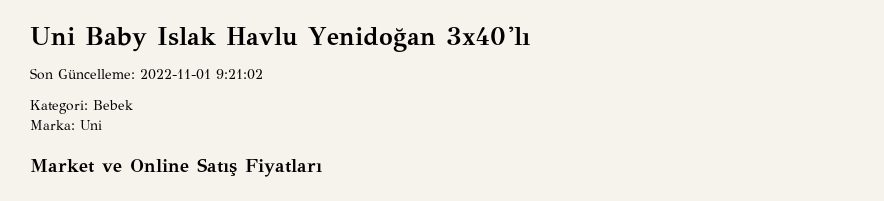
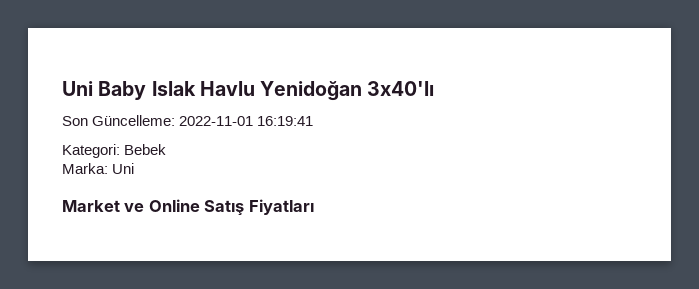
- Son Güncelleme: 2022-11-01 9:21:02
+ Son Güncelleme: 2022-11-01 16:19:41

